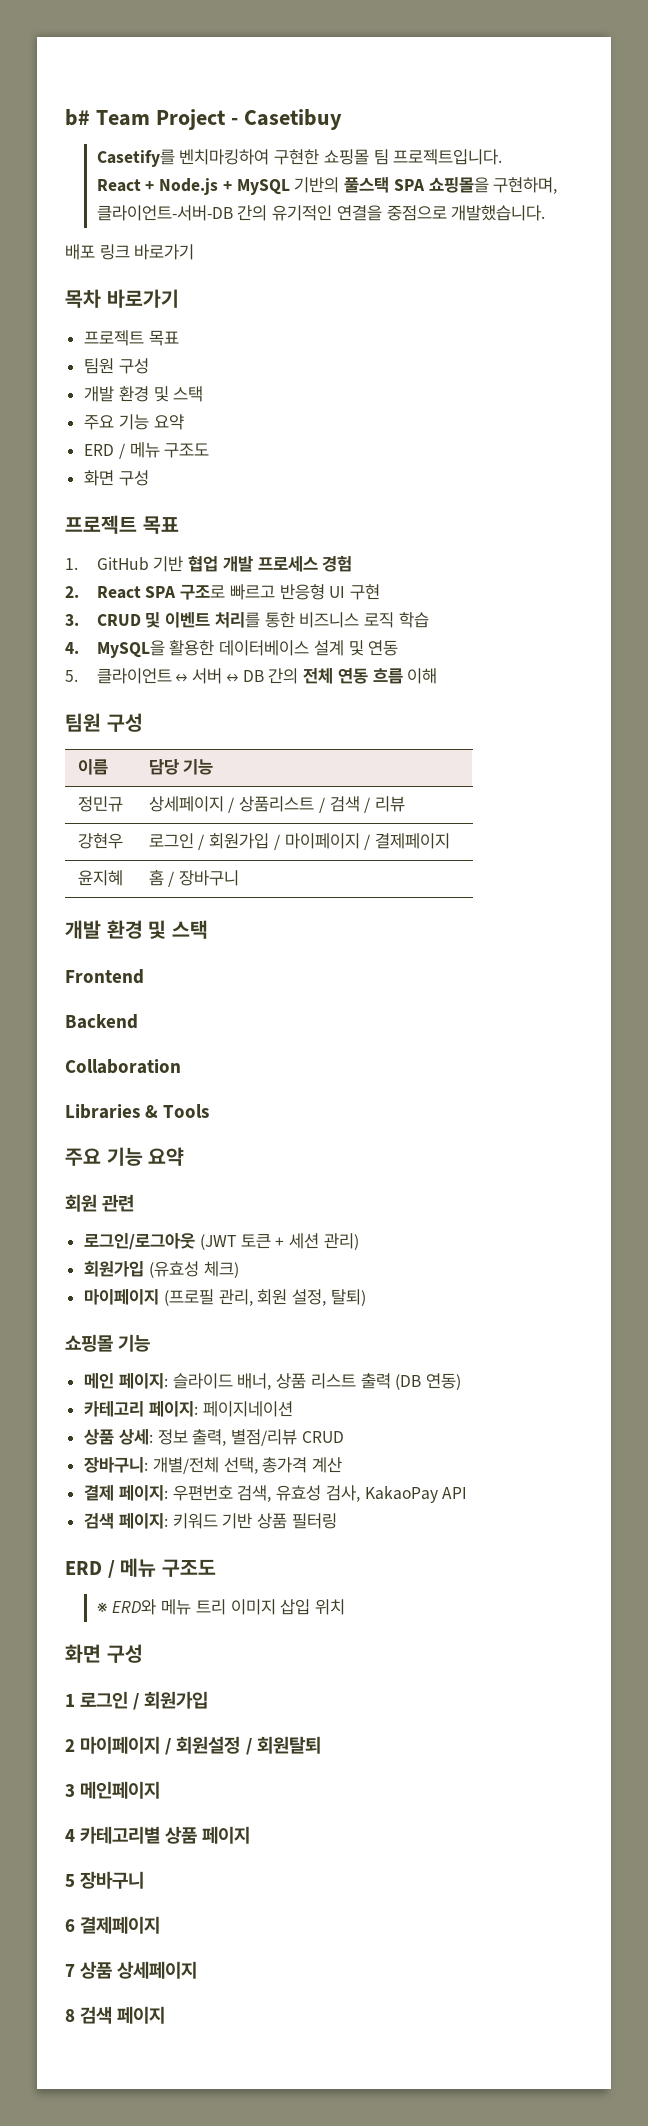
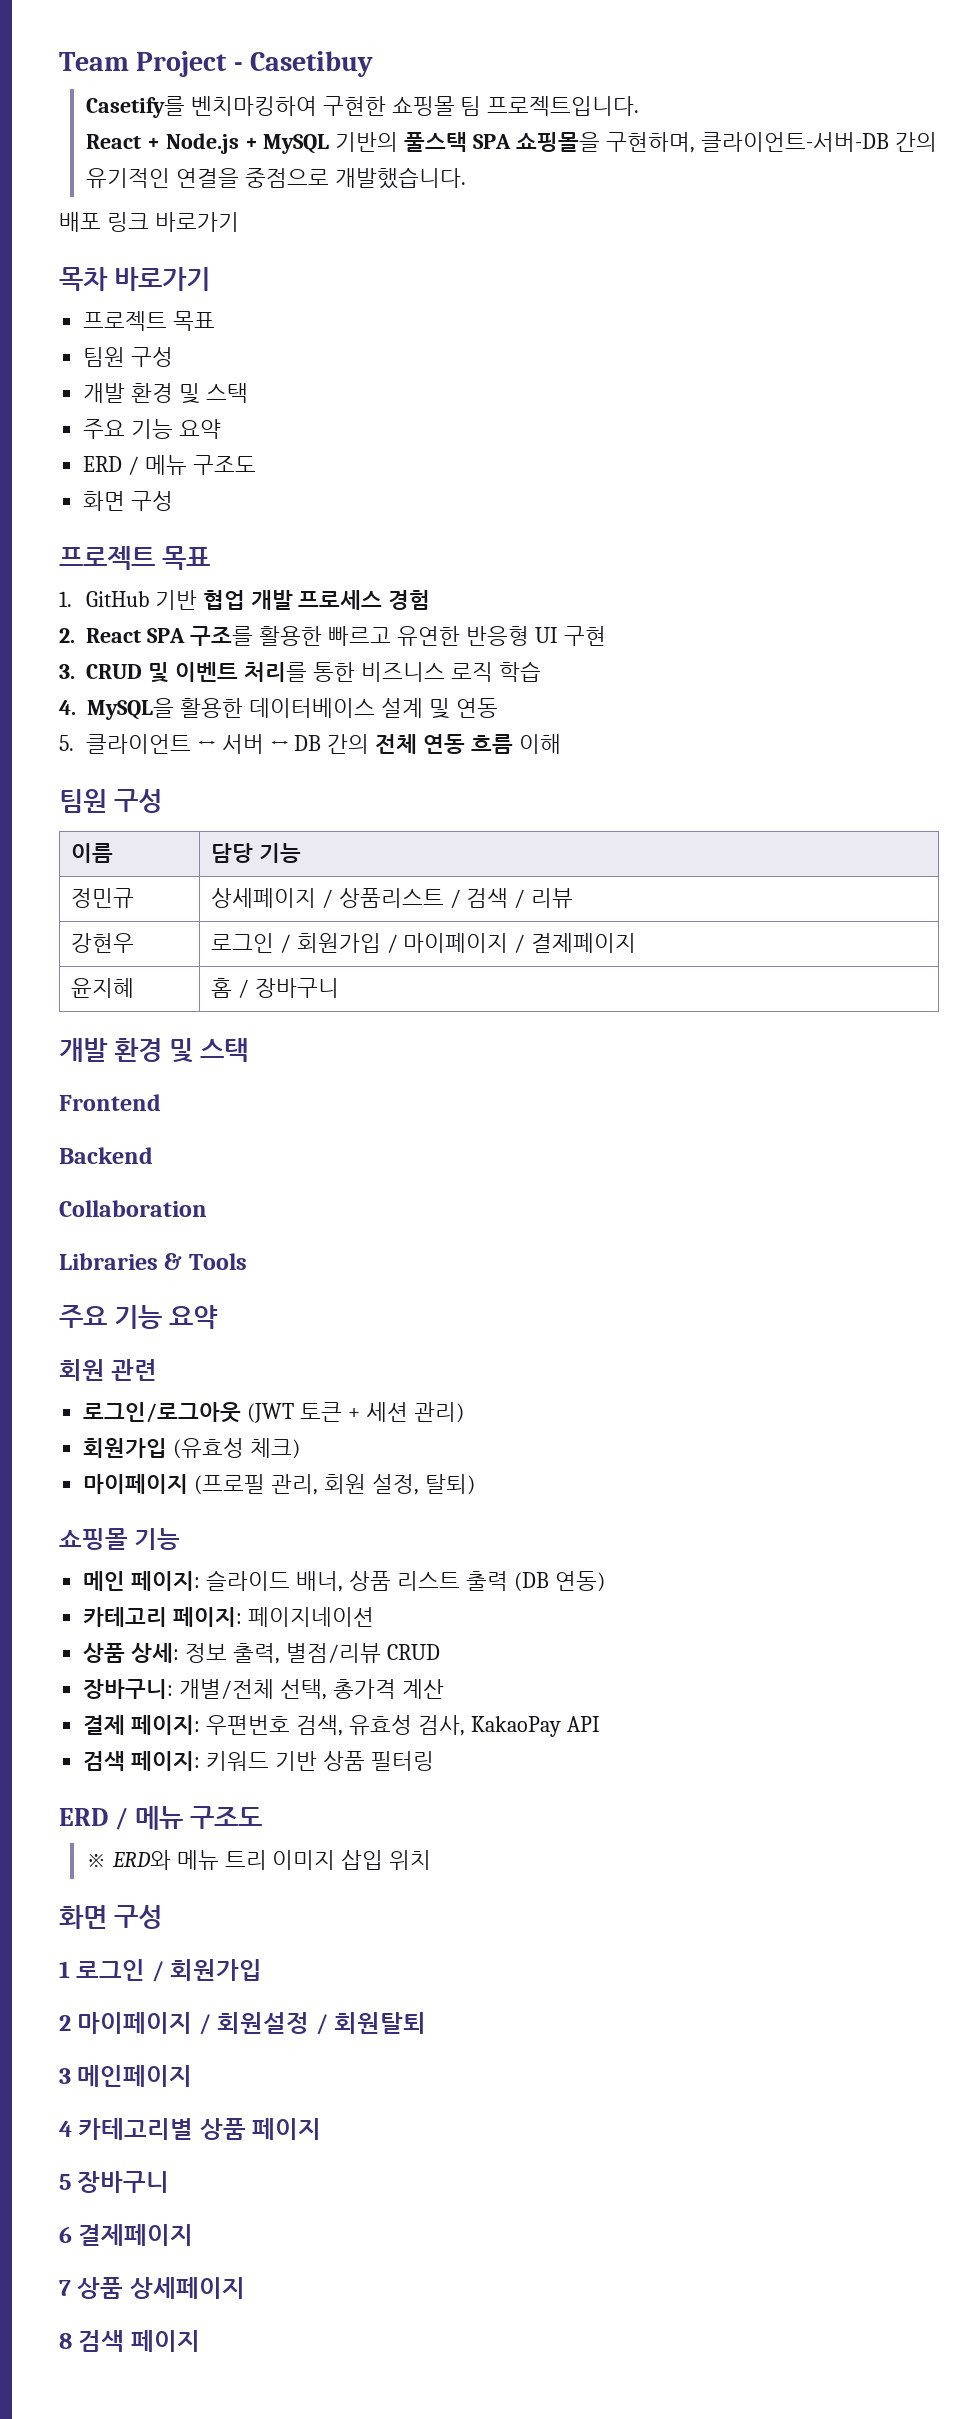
- b# Team Project - Casetibuy
+ Team Project - Casetibuy
- 2. React SPA 구조로 빠르고 반응형 UI 구현
+ 2. React SPA 구조를 활용한 빠르고 유연한 반응형 UI 구현

